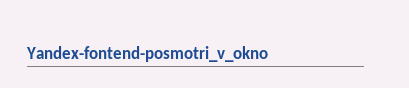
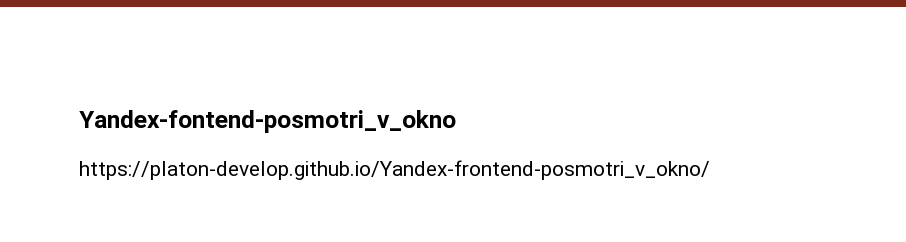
+ https://platon-develop.github.io/Yandex-frontend-posmotri_v_okno/

